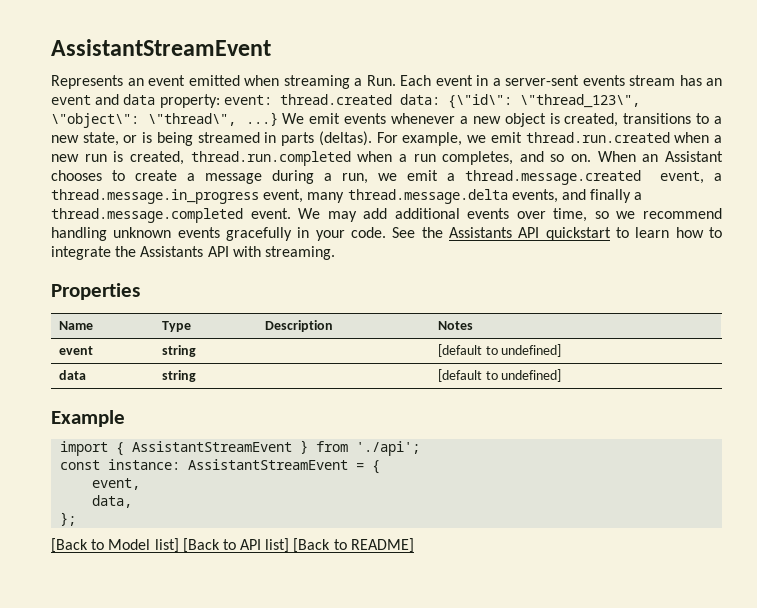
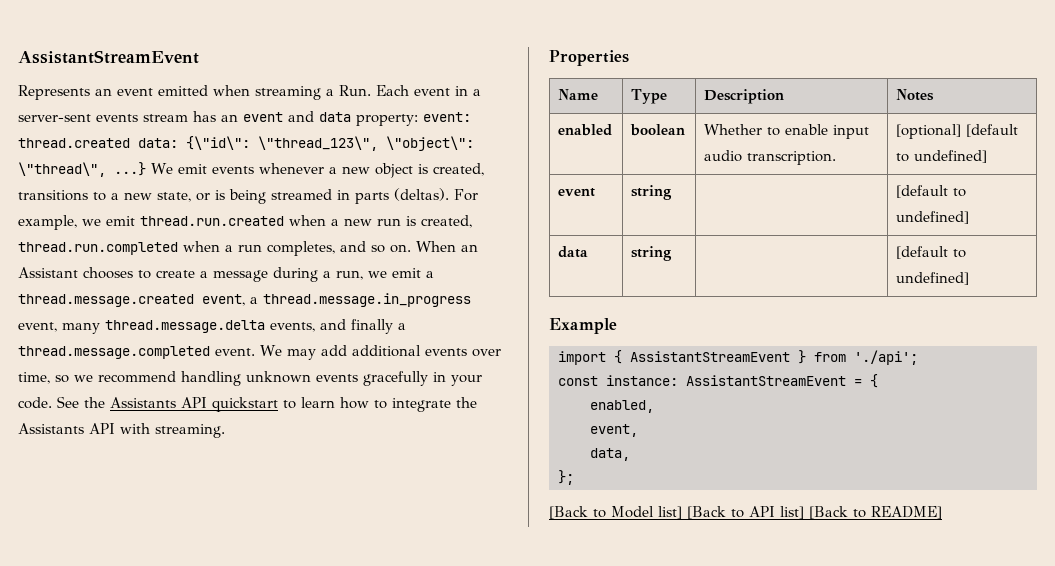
+ enabled | boolean | Whether to enable input audio transcription. | [optional] [default to undefined]
+ enabled,

